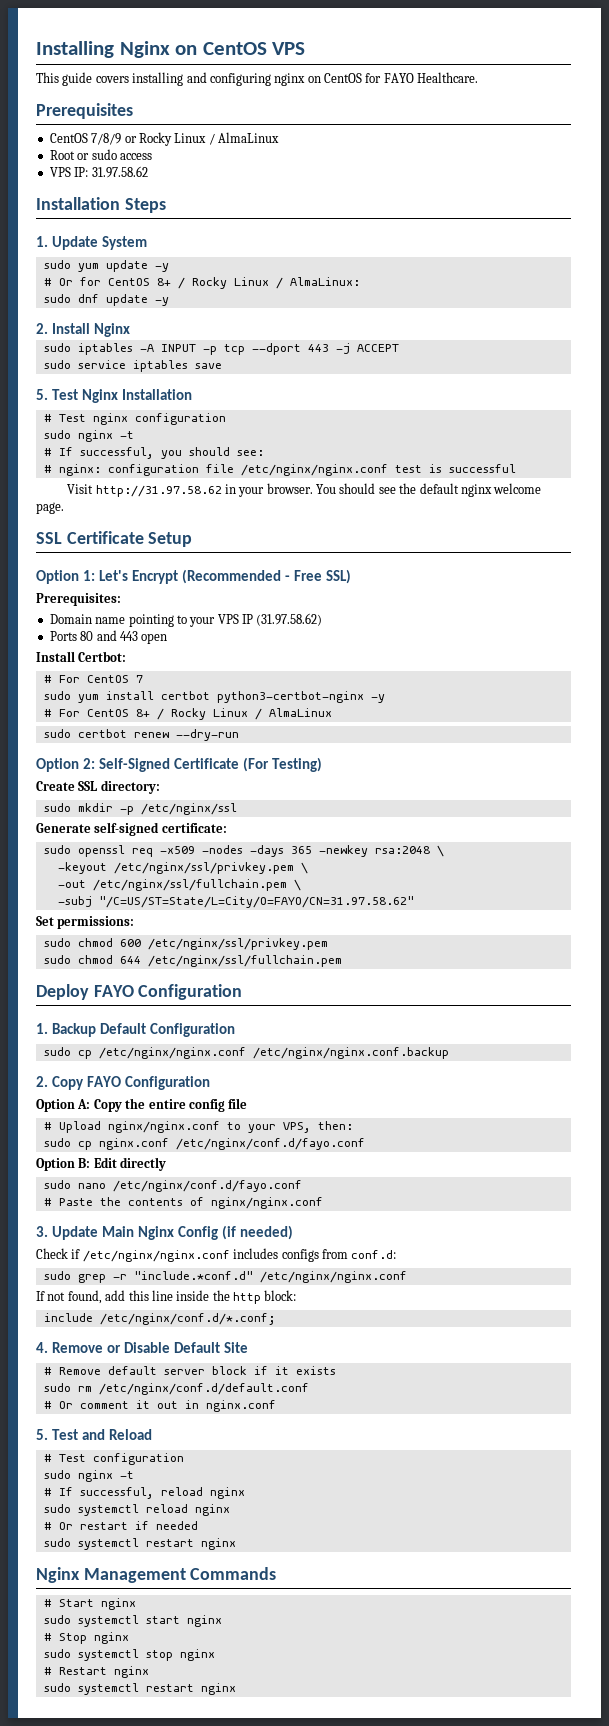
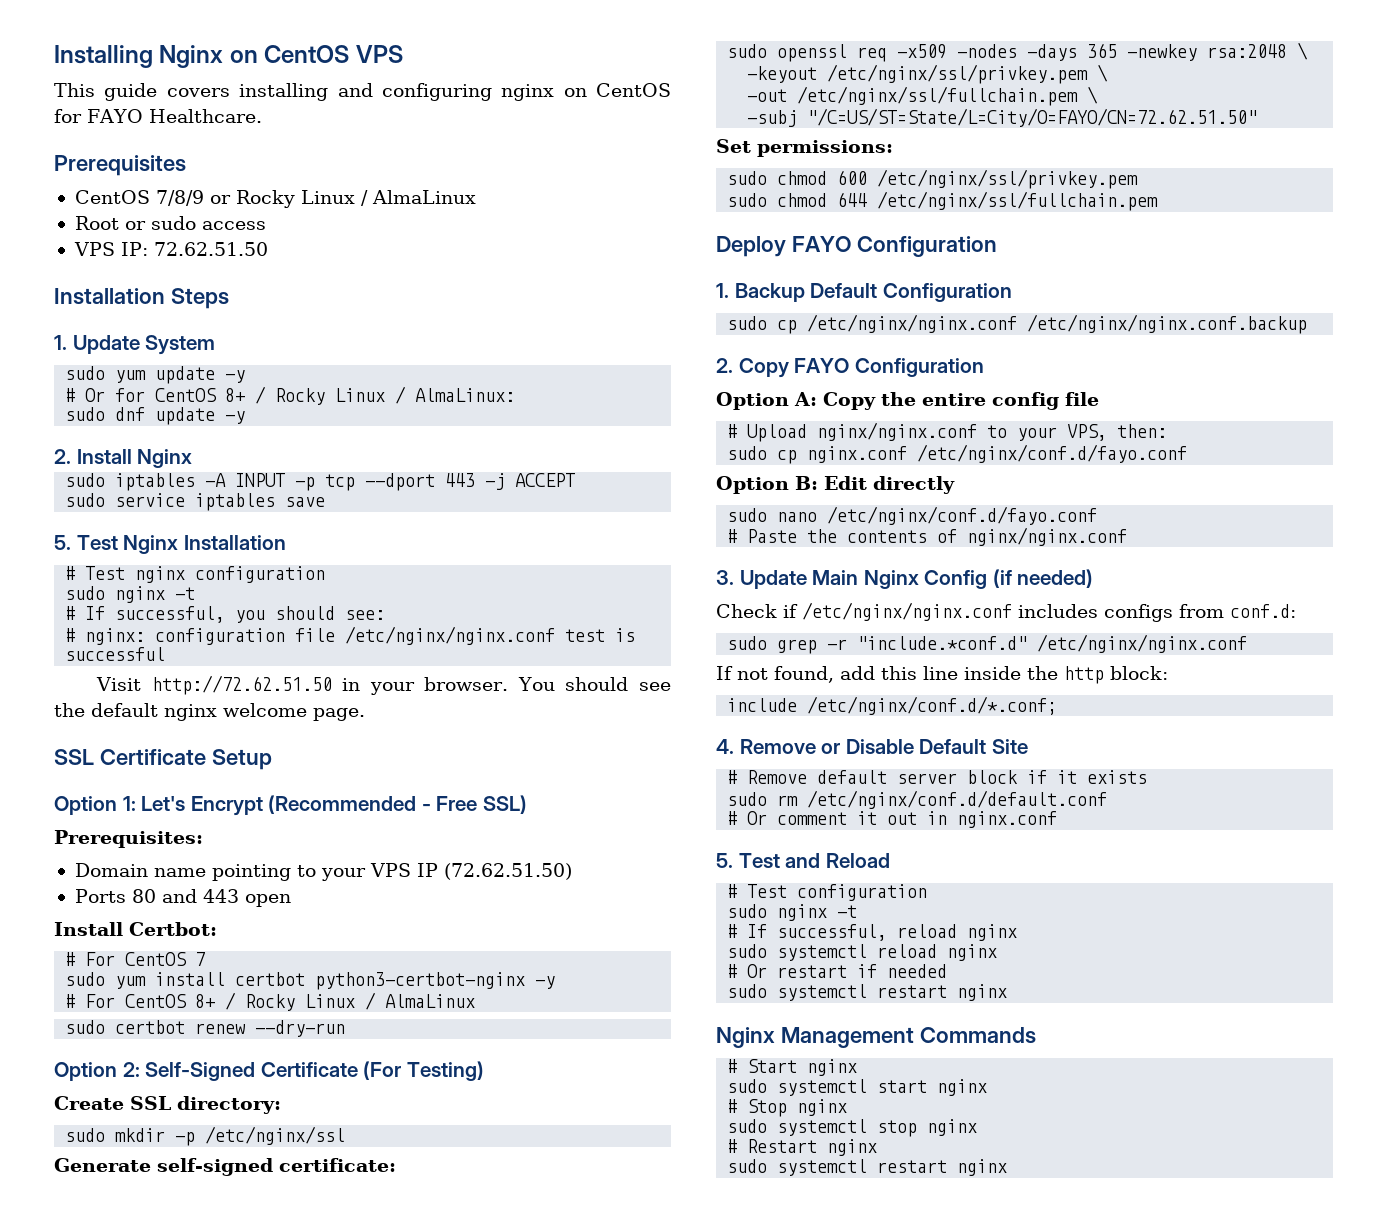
- VPS IP: 31.97.58.62
+ VPS IP: 72.62.51.50
- Visit http://31.97.58.62 in your browser.
+ Visit http://72.62.51.50 in your browser.
- Domain name pointing to your VPS IP (31.97.58.62)
+ Domain name pointing to your VPS IP (72.62.51.50)
- -subj "/C=US/ST=State/L=City/O=FAYO/CN=31.97.58.62"
+ -subj "/C=US/ST=State/L=City/O=FAYO/CN=72.62.51.50"

